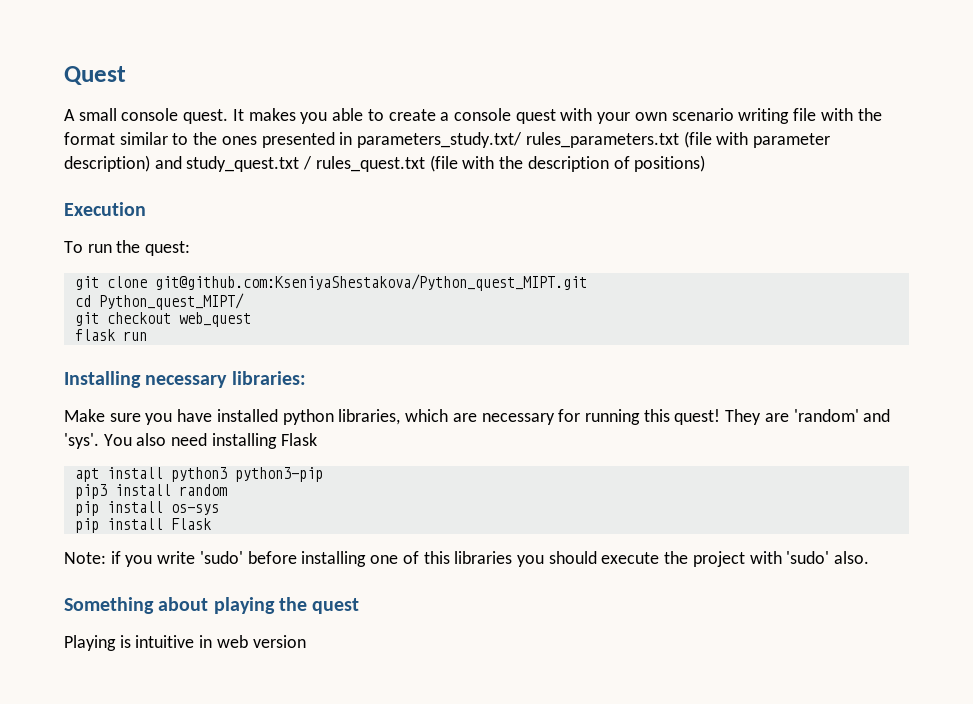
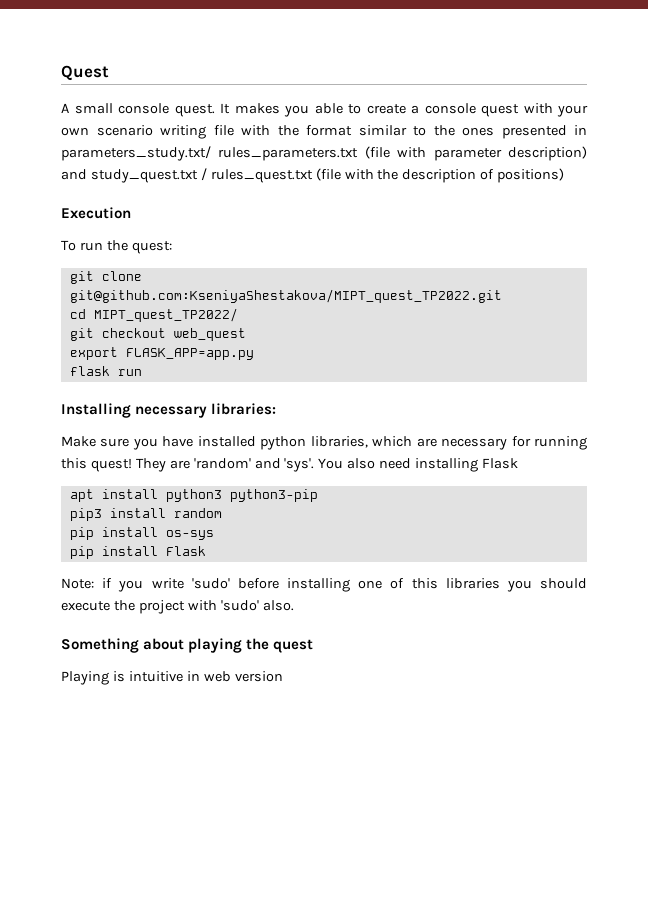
- git clone git@github.com:KseniyaShestakova/Python_quest_MIPT.git
+ git clone git@github.com:KseniyaShestakova/MIPT_quest_TP2022.git
- cd Python_quest_MIPT/
+ cd MIPT_quest_TP2022/
+ export FLASK_APP=app.py

